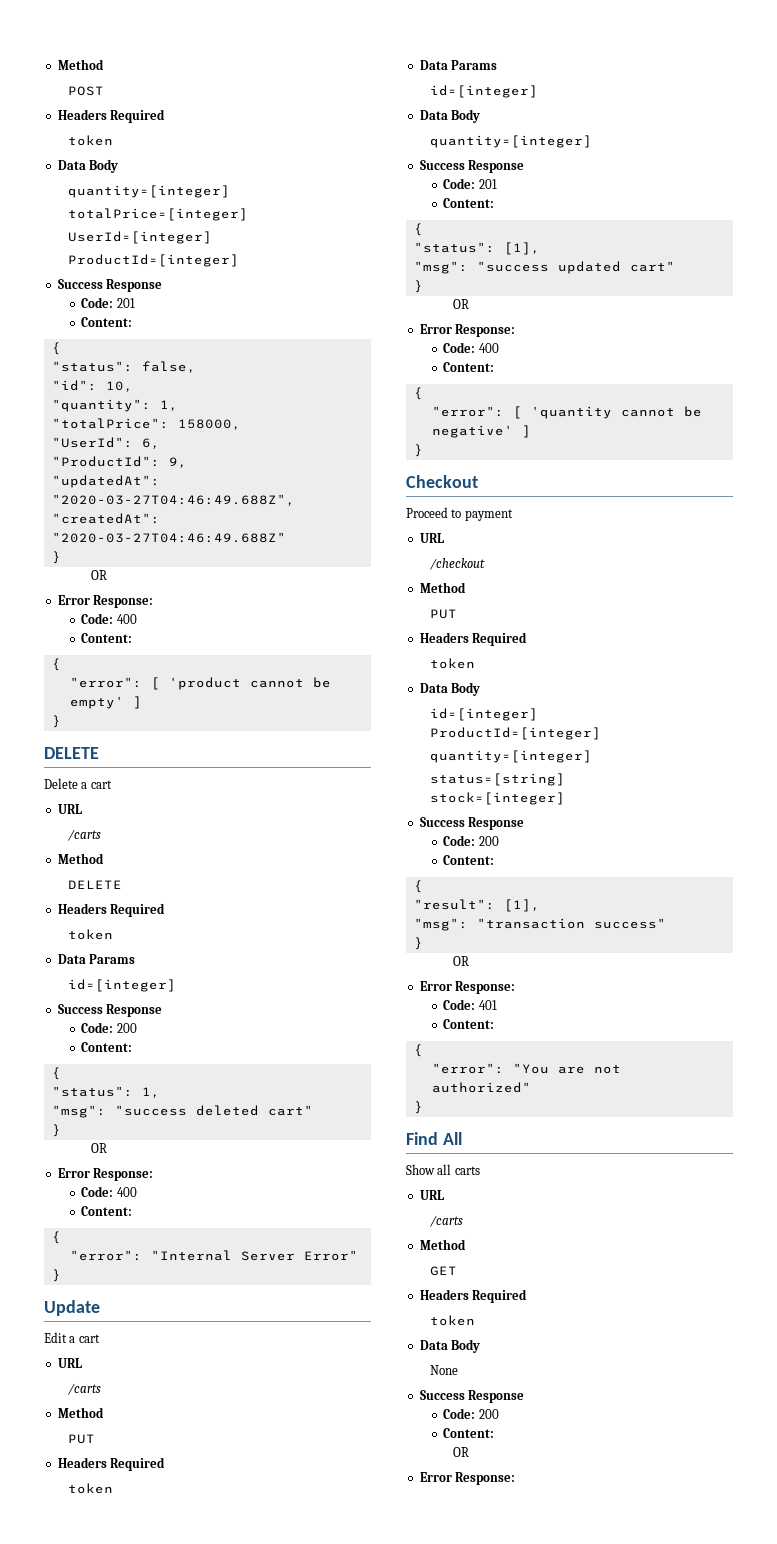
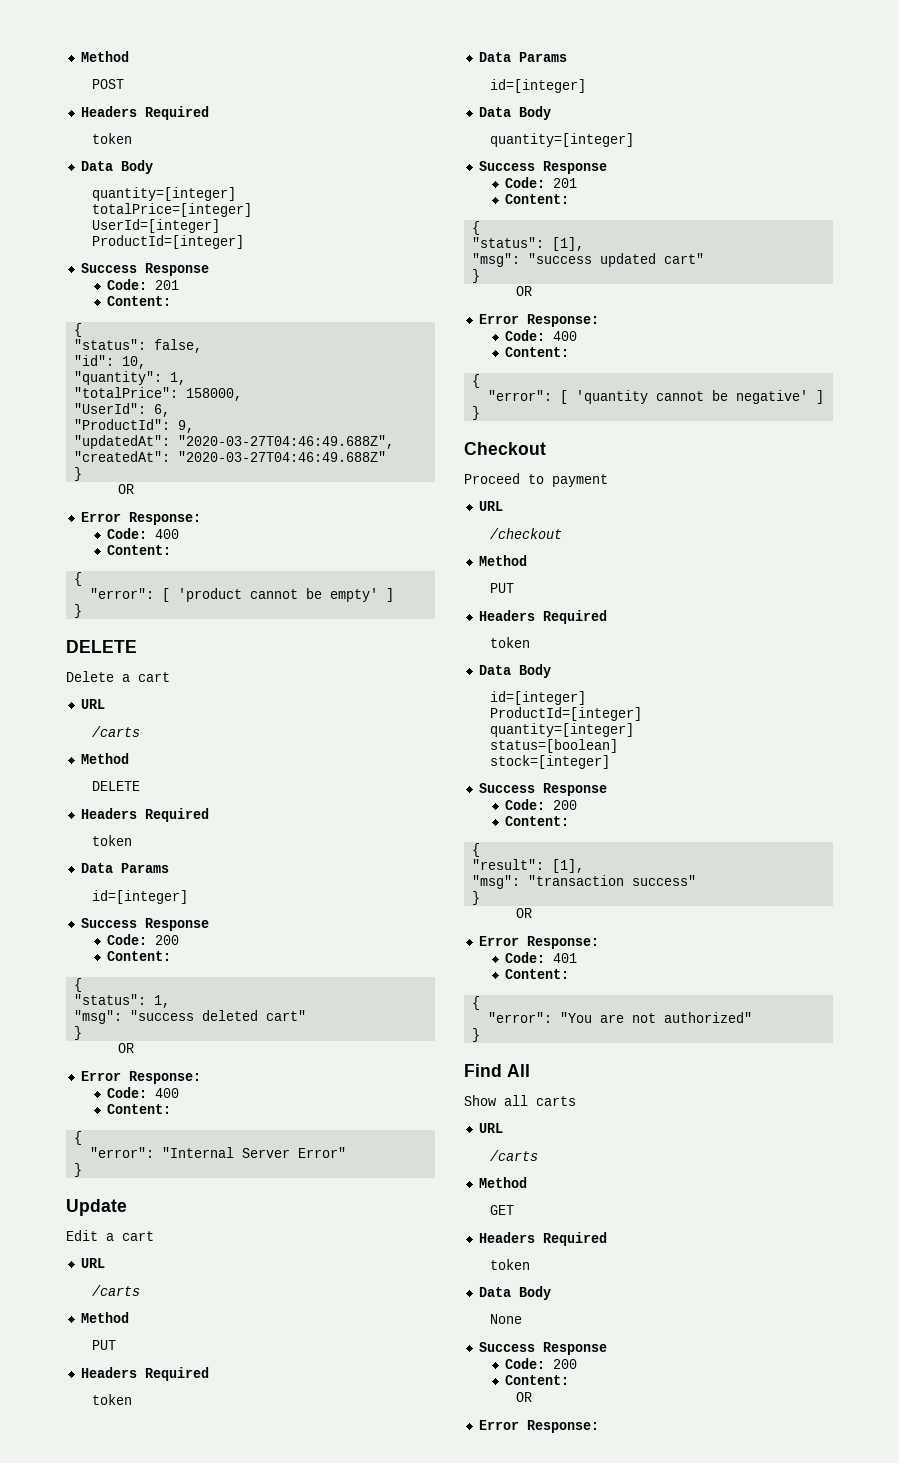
- status=[string]
+ status=[boolean]

